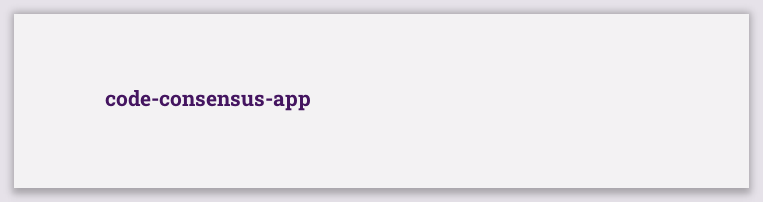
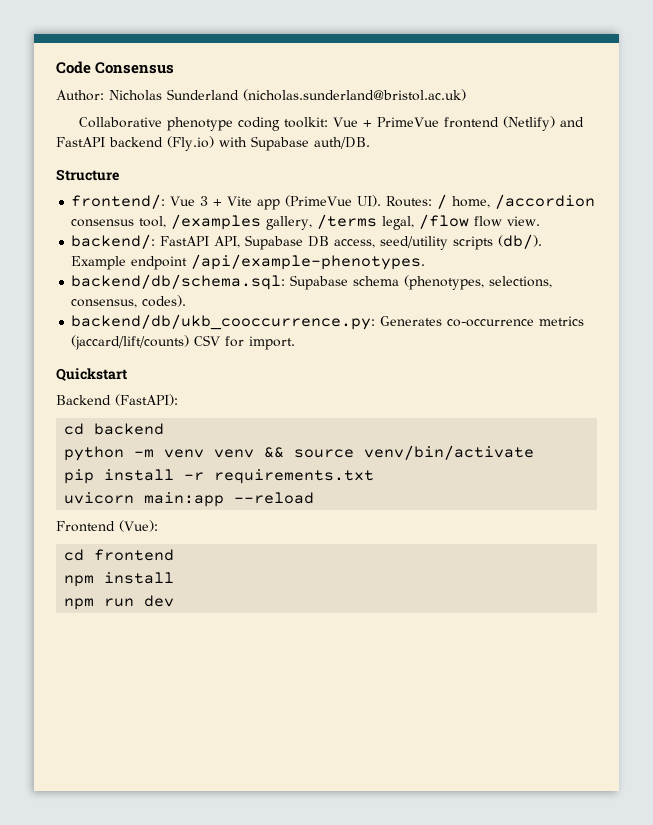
- code-consensus-app
+ Code Consensus
+ Author: Nicholas Sunderland (nicholas.sunderland@bristol.ac.uk)
+ Collaborative phenotype coding toolkit: Vue + PrimeVue frontend (Netlify) and FastAPI backend (Fly.io) with Supabase auth/DB.
+ Structure
+ frontend/: Vue 3 + Vite app (PrimeVue UI). Routes: / home, /accordion consensus tool, /examples gallery, /terms legal, /flow flow view.
+ backend/: FastAPI API, Supabase DB access, seed/utility scripts (db/). Example endpoint /api/example-phenotypes.
+ backend/db/schema.sql: Supabase schema (phenotypes, selections, consensus, codes).
+ backend/db/ukb_cooccurrence.py: Generates co-occurrence metrics (jaccard/lift/counts) CSV for import.
+ Quickstart
+ Backend (FastAPI):
+ cd backend
+ python -m venv venv && source venv/bin/activate
+ pip install -r requirements.txt
+ uvicorn main:app --reload
+ Frontend (Vue):
+ cd frontend
+ npm install
+ npm run dev

